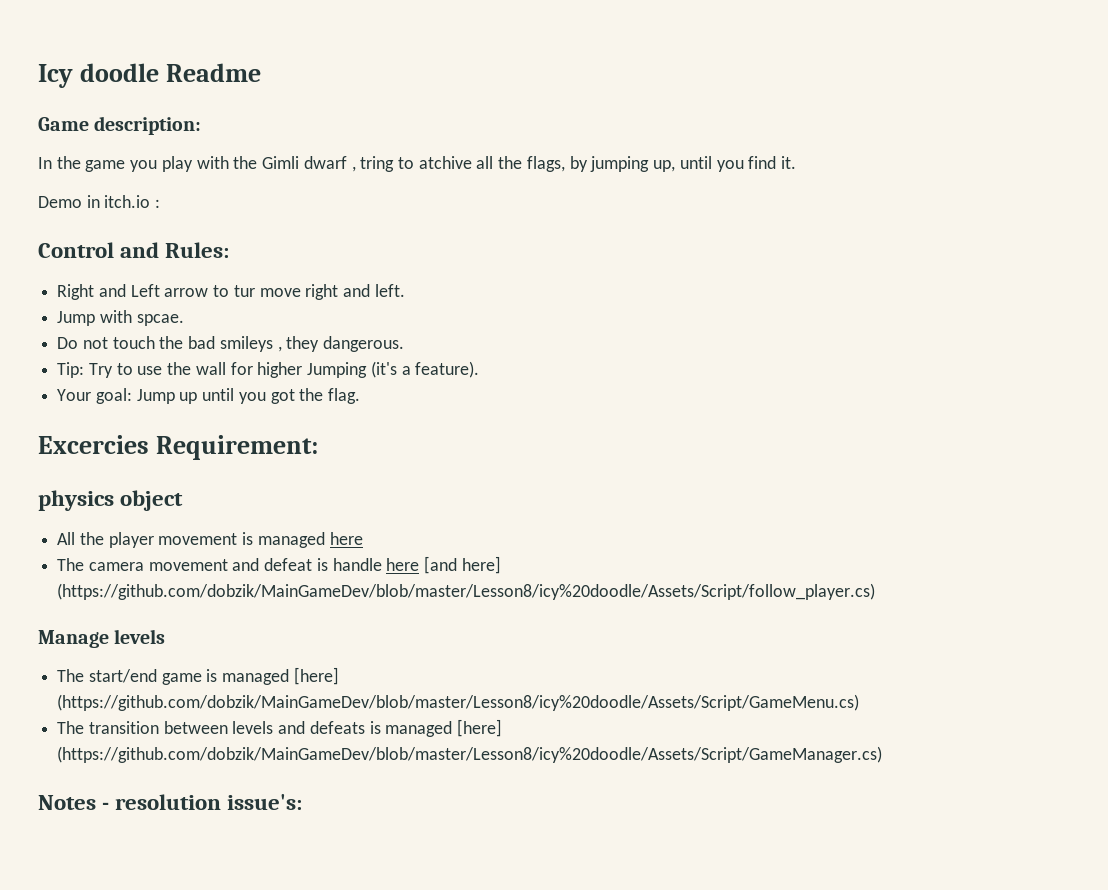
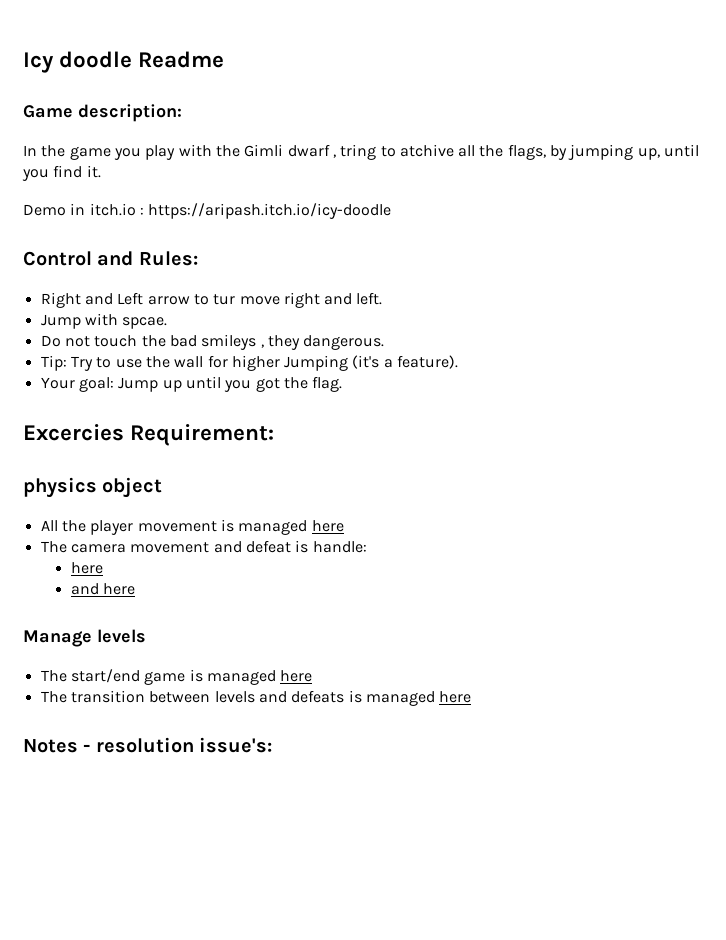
- Demo in itch.io :
+ Demo in itch.io : https://aripash.itch.io/icy-doodle
- The camera movement and defeat is handle here [and here] (https://github.com/dobzik/MainGameDev/blob/master/Lesson8/icy%20doodle/Assets/Script/follow_player.cs)
+ The camera movement and defeat is handle:
+ here
+ and here
- The start/end game is managed [here] (https://github.com/dobzik/MainGameDev/blob/master/Lesson8/icy%20doodle/Assets/Script/GameMenu.cs)
+ The start/end game is managed here
- The transition between levels and defeats is managed [here] (https://github.com/dobzik/MainGameDev/blob/master/Lesson8/icy%20doodle/Assets/Script/GameManager.cs)
+ The transition between levels and defeats is managed here

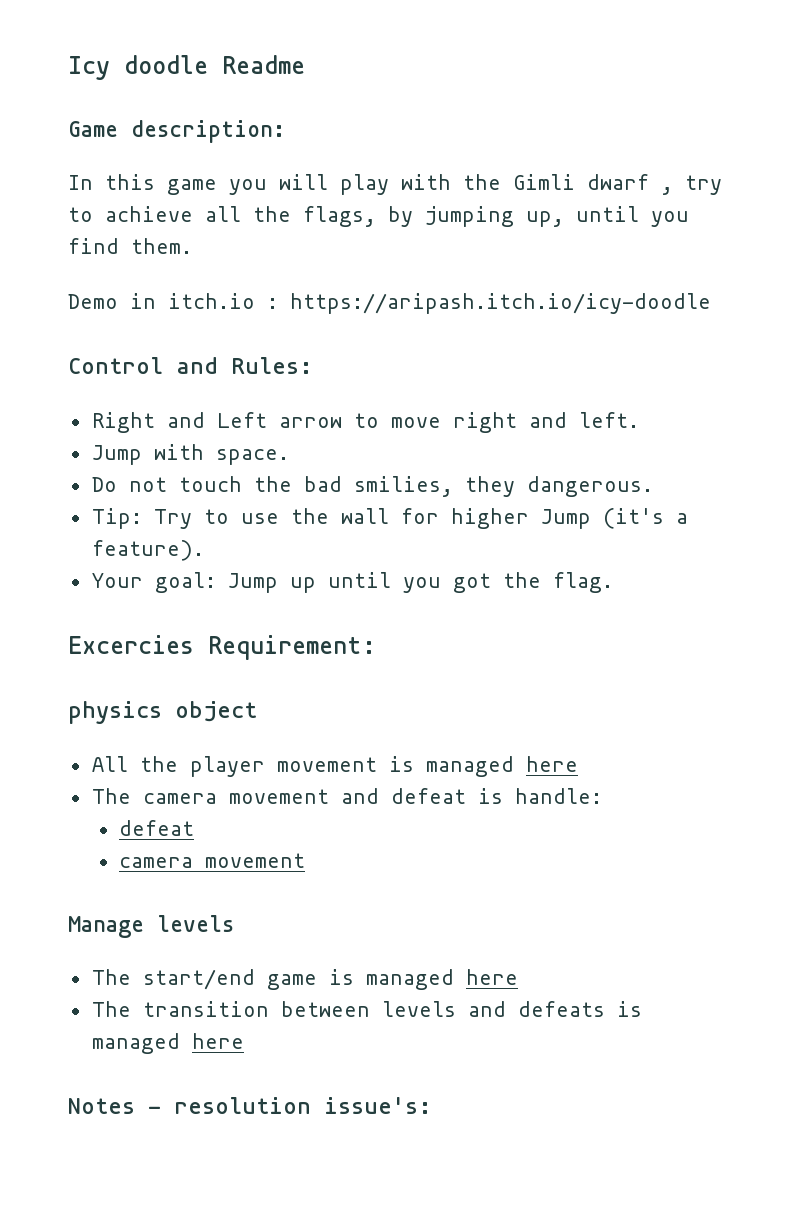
- In the game you play with the Gimli dwarf , tring to atchive all the flags, by jumping up, until you find it.
+ In this game you will play with the Gimli dwarf , try to achieve all the flags, by jumping up, until you find them.
- Right and Left arrow to tur move right and left.
+ Right and Left arrow to move right and left.
- Jump with spcae.
+ Jump with space.
- Do not touch the bad smileys , they dangerous.
+ Do not touch the bad smilies, they dangerous.
- Tip: Try to use the wall for higher Jumping (it's a feature).
+ Tip: Try to use the wall for higher Jump (it's a feature).
  The camera movement and defeat is handle:
- here
- and here
+ defeat
+ camera movement

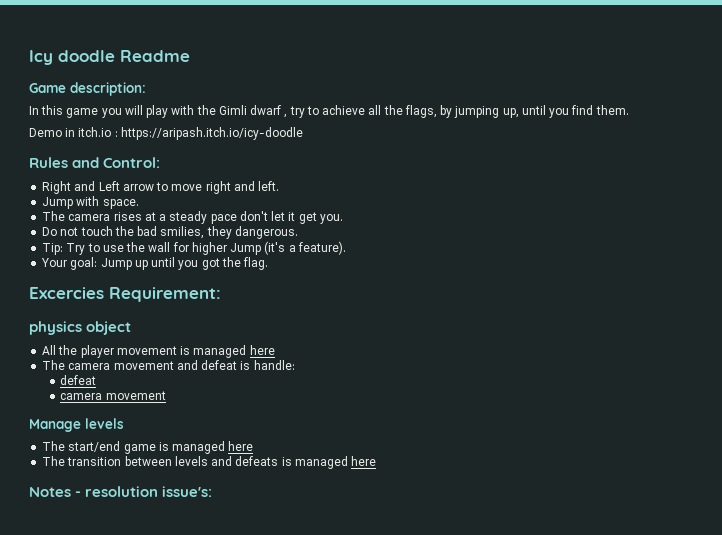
- Control and Rules:
+ Rules and Control:
+ The camera rises at a steady pace don't let it get you.

